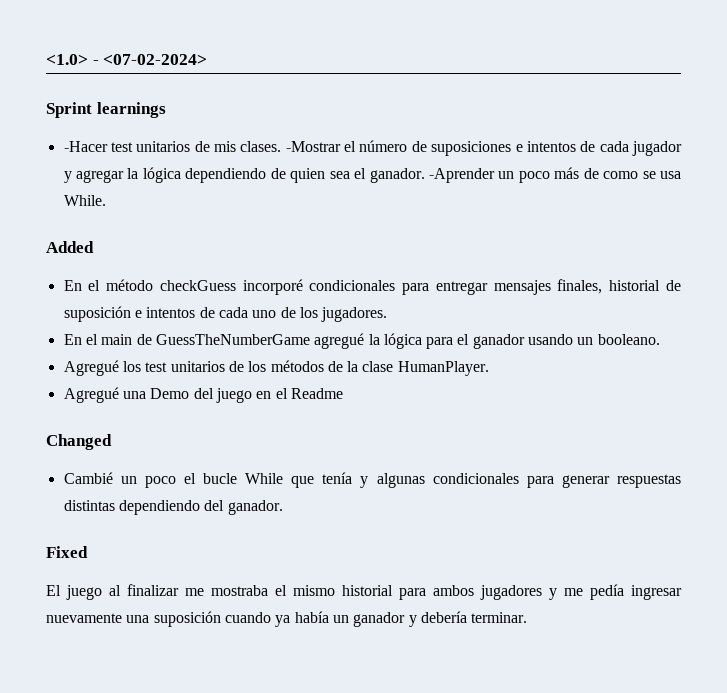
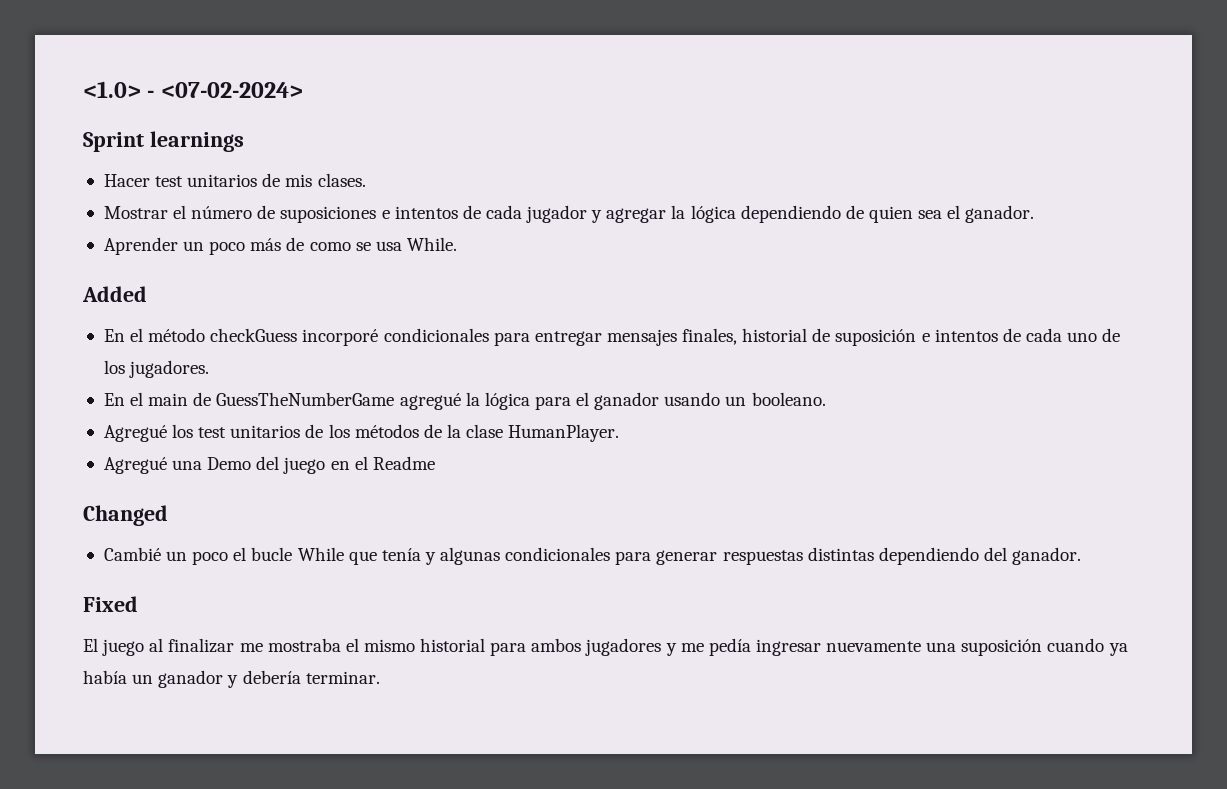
- -Hacer test unitarios de mis clases. -Mostrar el número de suposiciones e intentos de cada jugador y agregar la lógica dependiendo de quien sea el ganador. -Aprender un poco más de como se usa While.
+ Hacer test unitarios de mis clases.
+ Mostrar el número de suposiciones e intentos de cada jugador y agregar la lógica dependiendo de quien sea el ganador.
+ Aprender un poco más de como se usa While.

